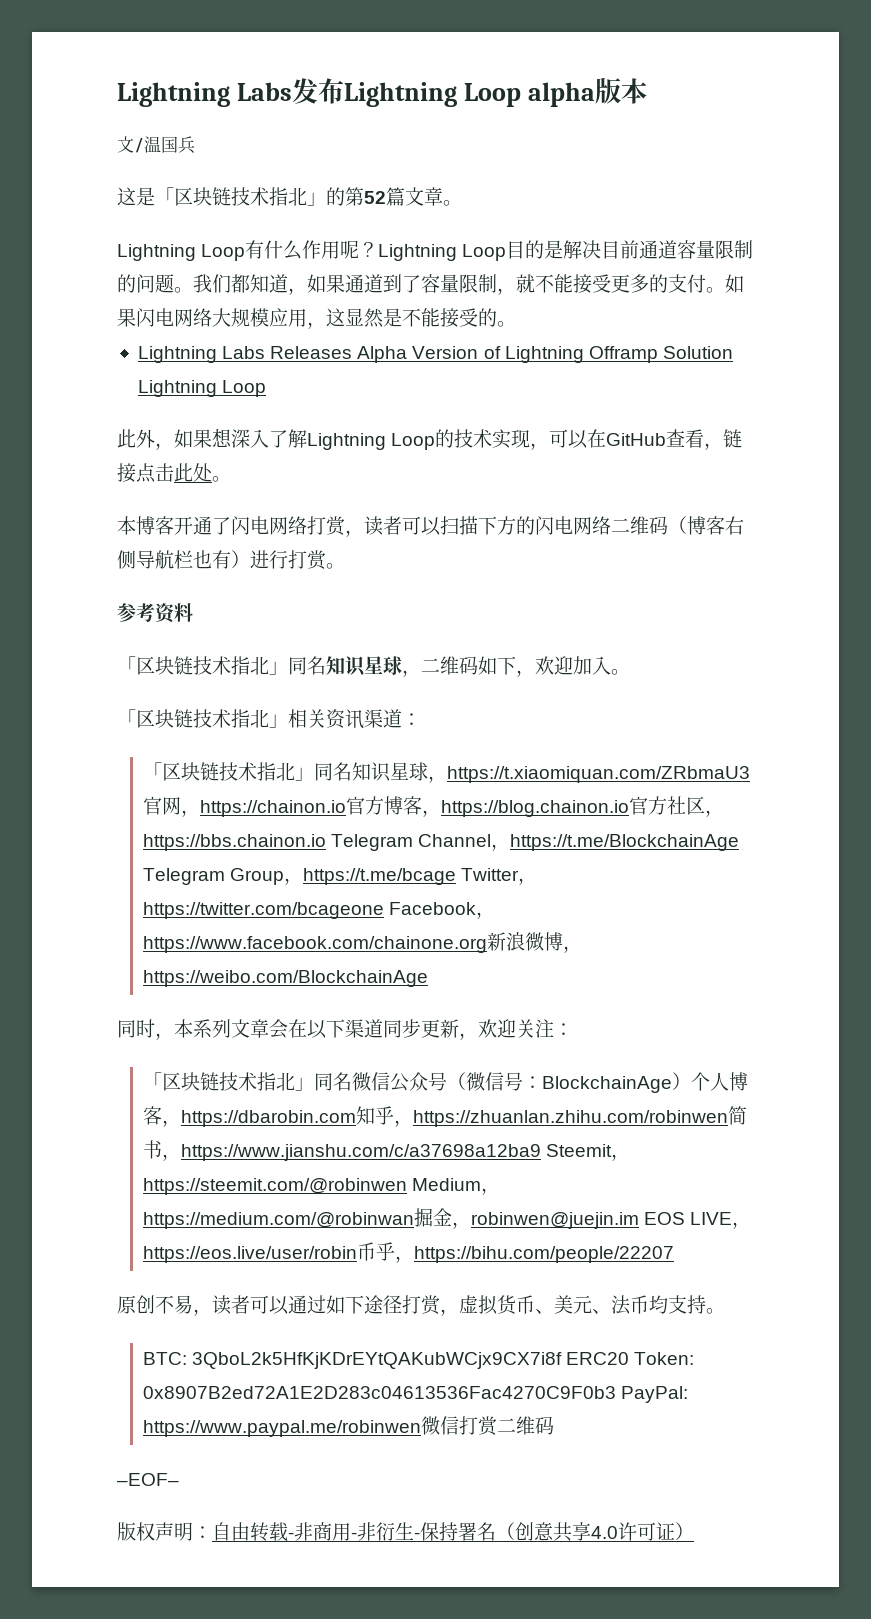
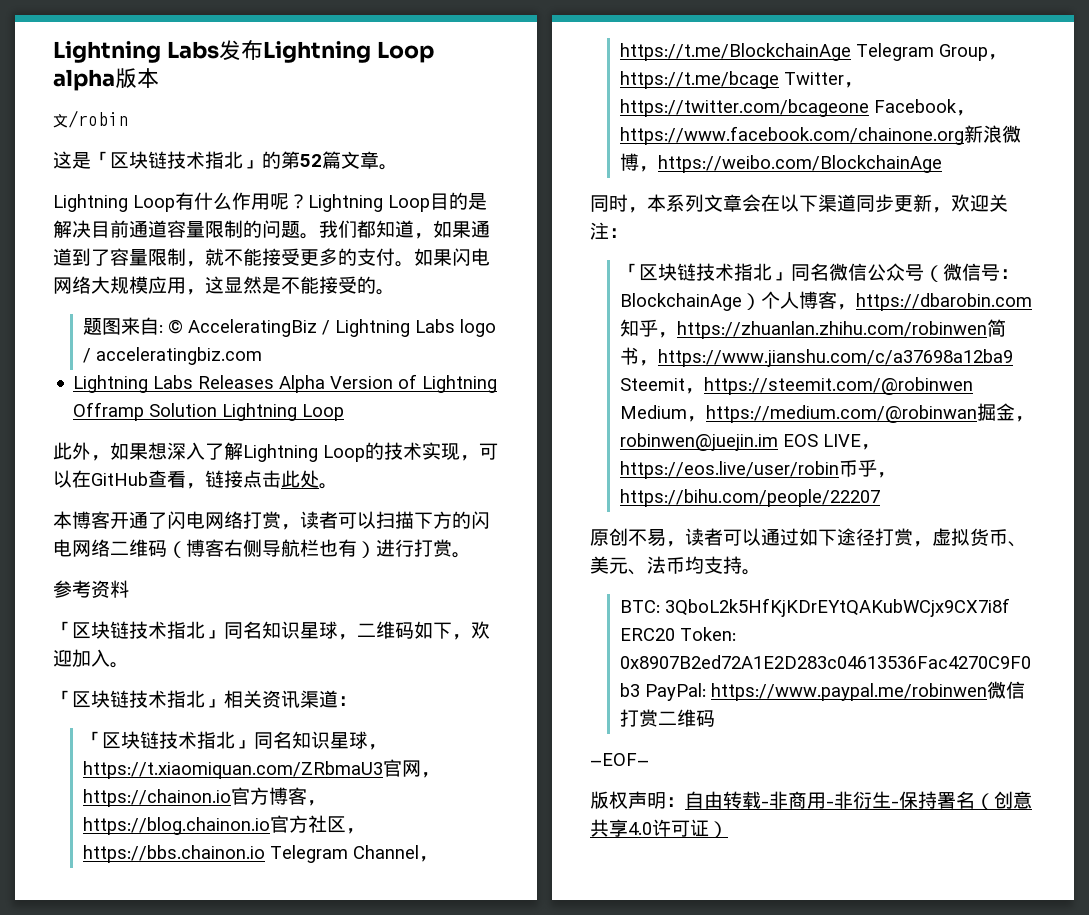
- 文/温国兵
+ 文/robin
+ 题图来自: © AcceleratingBiz / Lightning Labs logo / acceleratingbiz.com

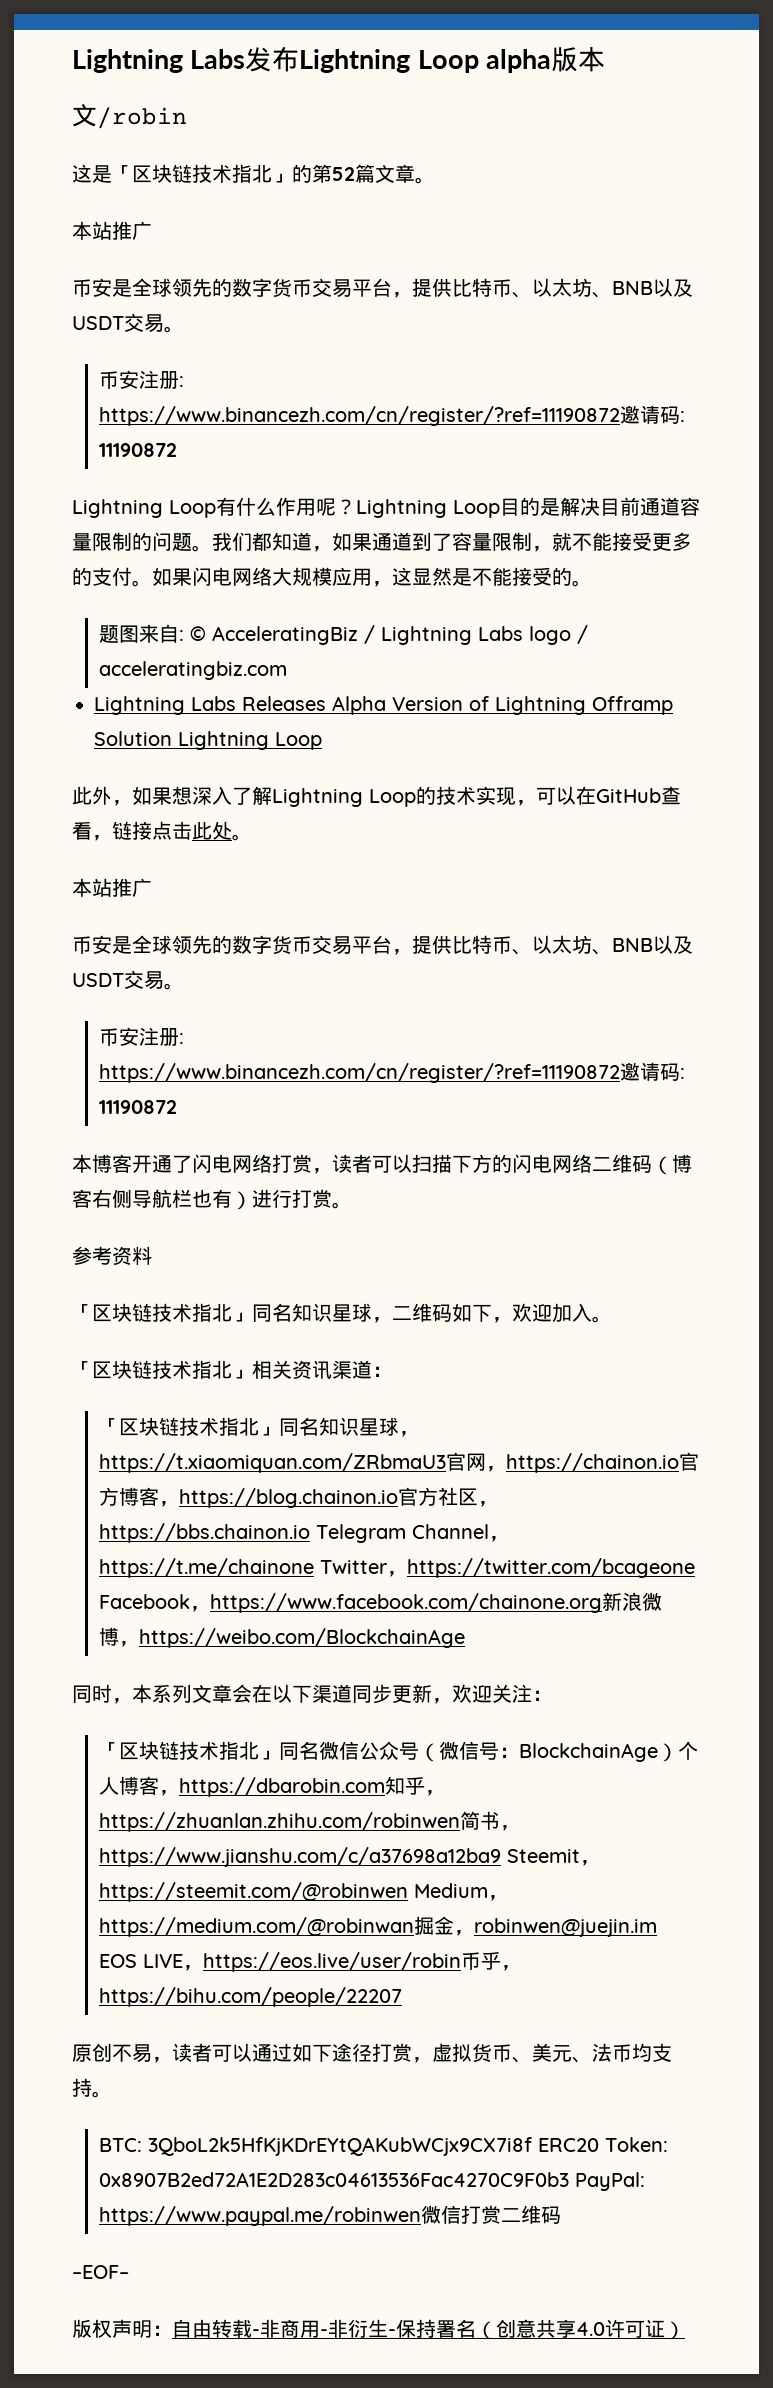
  这是「区块链技术指北」的第52篇文章。
+ 本站推广
+ 币安是全球领先的数字货币交易平台，提供比特币、以太坊、BNB以及USDT交易。
+ 币安注册: https://www.binancezh.com/cn/register/?ref=11190872邀请码: 11190872
  此外，如果想深入了解Lightning Loop的技术实现，可以在GitHub查看，链接点击此处。
+ 本站推广
+ 币安是全球领先的数字货币交易平台，提供比特币、以太坊、BNB以及USDT交易。
+ 币安注册: https://www.binancezh.com/cn/register/?ref=11190872邀请码: 11190872
- 「区块链技术指北」同名知识星球，https://t.xiaomiquan.com/ZRbmaU3官网，https://chainon.io官方博客，https://blog.chainon.io官方社区，https://bbs.chainon.io Telegram Channel，https://t.me/BlockchainAge Telegram Group，https://t.me/bcage Twitter，https://twitter.com/bcageone Facebook，https://www.facebook.com/chainone.org新浪微博，https://weibo.com/BlockchainAge
+ 「区块链技术指北」同名知识星球，https://t.xiaomiquan.com/ZRbmaU3官网，https://chainon.io官方博客，https://blog.chainon.io官方社区，https://bbs.chainon.io Telegram Channel，https://t.me/chainone Twitter，https://twitter.com/bcageone Facebook，https://www.facebook.com/chainone.org新浪微博，https://weibo.com/BlockchainAge

